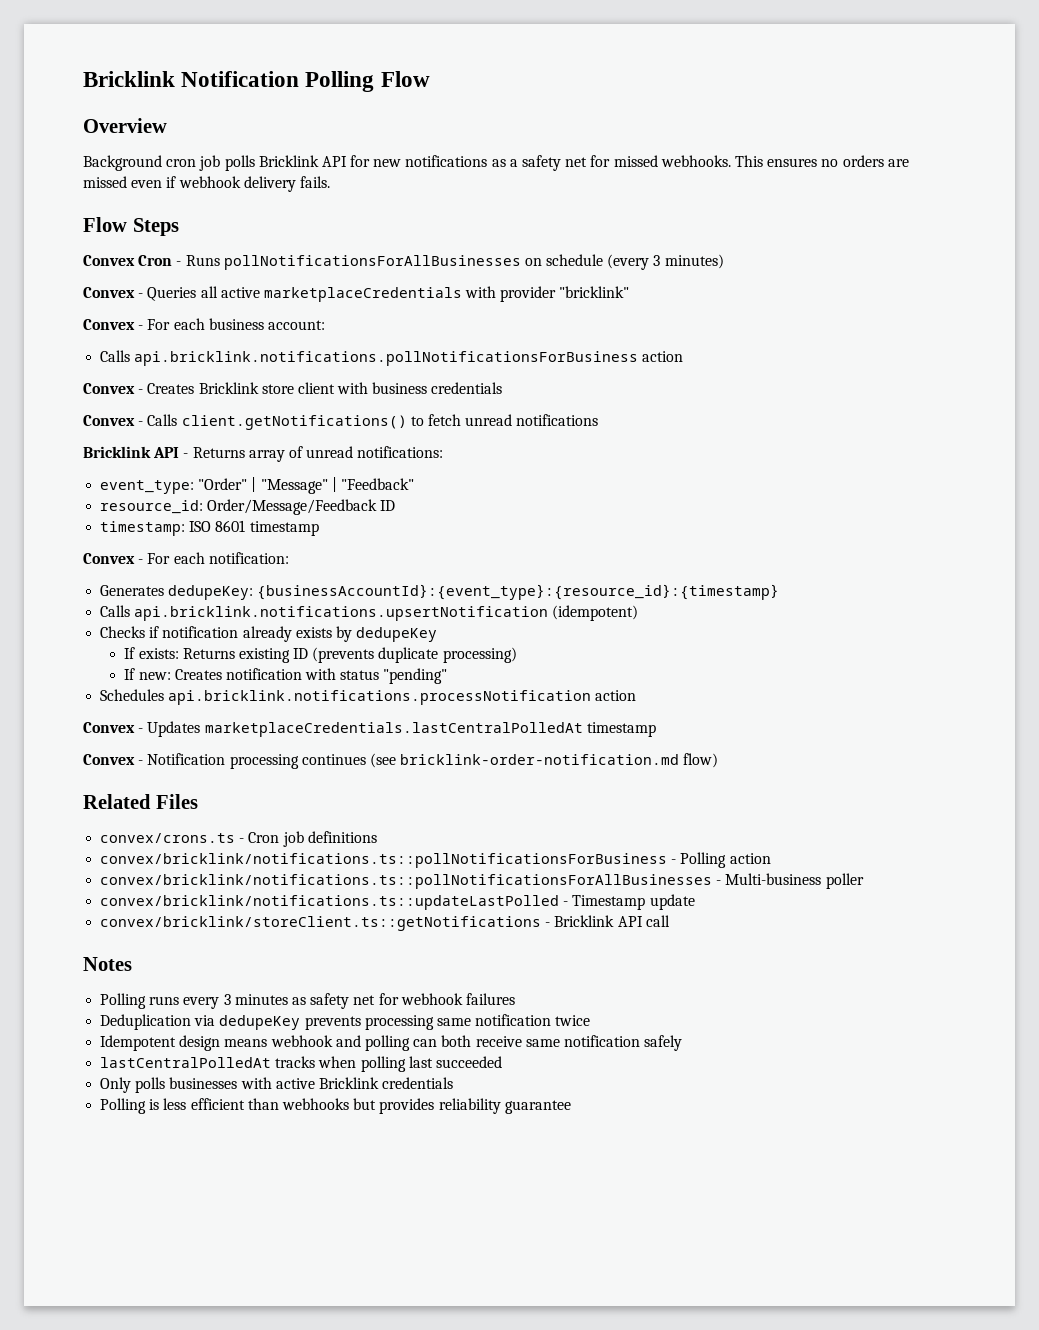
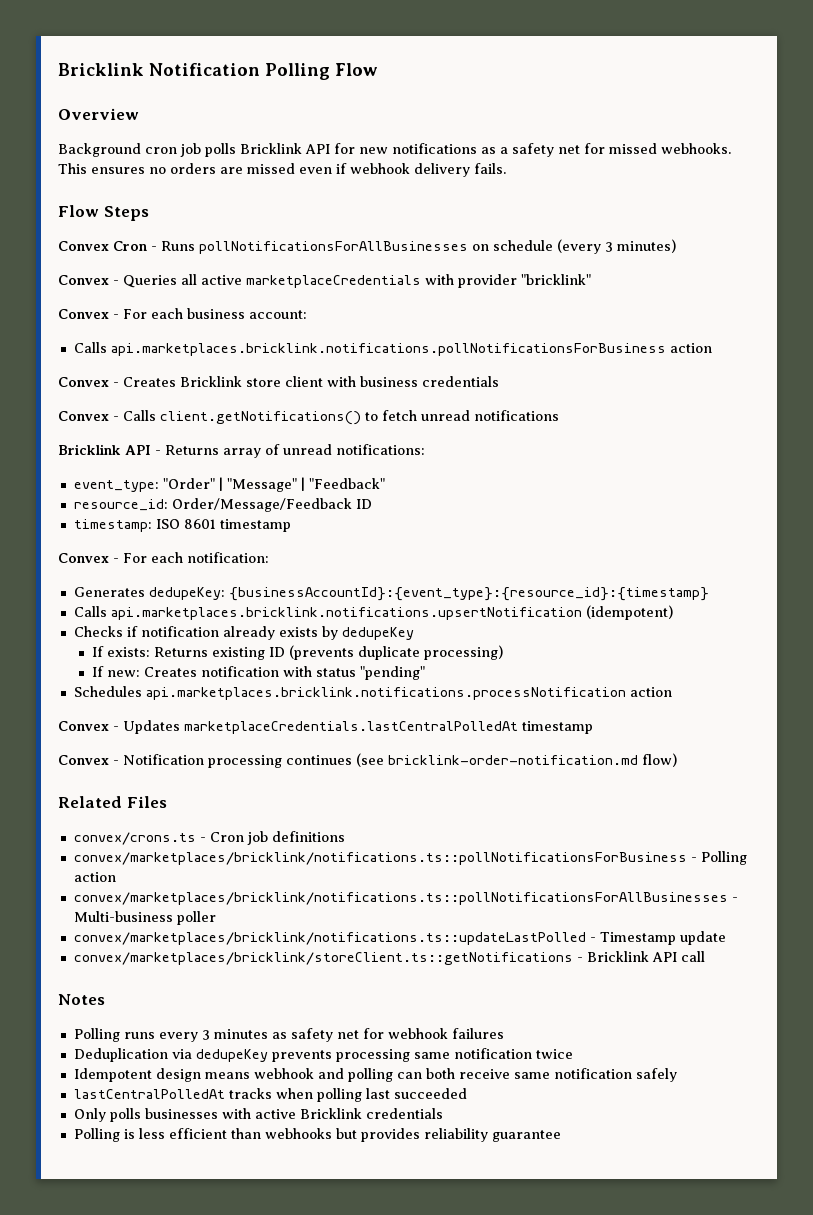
- Calls api.bricklink.notifications.pollNotificationsForBusiness action
+ Calls api.marketplaces.bricklink.notifications.pollNotificationsForBusiness action
- Calls api.bricklink.notifications.upsertNotification (idempotent)
+ Calls api.marketplaces.bricklink.notifications.upsertNotification (idempotent)
- Schedules api.bricklink.notifications.processNotification action
+ Schedules api.marketplaces.bricklink.notifications.processNotification action
- convex/bricklink/notifications.ts::pollNotificationsForBusiness - Polling action
+ convex/marketplaces/bricklink/notifications.ts::pollNotificationsForBusiness - Polling action
- convex/bricklink/notifications.ts::pollNotificationsForAllBusinesses - Multi-business poller
+ convex/marketplaces/bricklink/notifications.ts::pollNotificationsForAllBusinesses - Multi-business poller
- convex/bricklink/notifications.ts::updateLastPolled - Timestamp update
+ convex/marketplaces/bricklink/notifications.ts::updateLastPolled - Timestamp update
- convex/bricklink/storeClient.ts::getNotifications - Bricklink API call
+ convex/marketplaces/bricklink/storeClient.ts::getNotifications - Bricklink API call

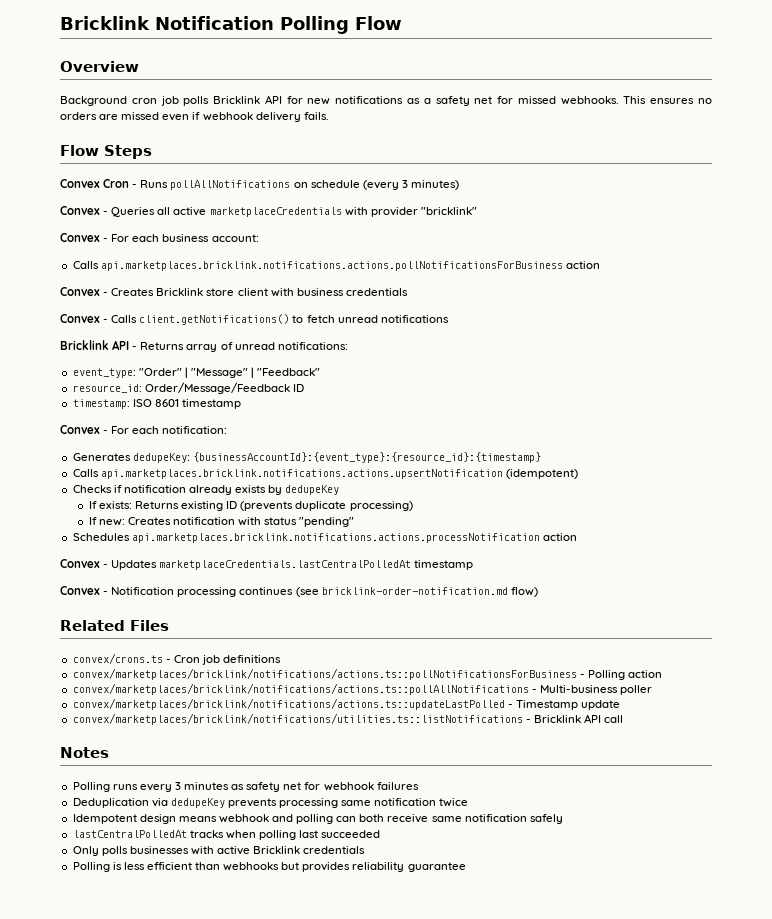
- Convex Cron - Runs pollNotificationsForAllBusinesses on schedule (every 3 minutes)
+ Convex Cron - Runs pollAllNotifications on schedule (every 3 minutes)
- Calls api.marketplaces.bricklink.notifications.pollNotificationsForBusiness action
+ Calls api.marketplaces.bricklink.notifications.actions.pollNotificationsForBusiness action
- Calls api.marketplaces.bricklink.notifications.upsertNotification (idempotent)
+ Calls api.marketplaces.bricklink.notifications.actions.upsertNotification (idempotent)
- Schedules api.marketplaces.bricklink.notifications.processNotification action
+ Schedules api.marketplaces.bricklink.notifications.actions.processNotification action
- convex/marketplaces/bricklink/notifications.ts::pollNotificationsForBusiness - Polling action
+ convex/marketplaces/bricklink/notifications/actions.ts::pollNotificationsForBusiness - Polling action
- convex/marketplaces/bricklink/notifications.ts::pollNotificationsForAllBusinesses - Multi-business poller
+ convex/marketplaces/bricklink/notifications/actions.ts::pollAllNotifications - Multi-business poller
- convex/marketplaces/bricklink/notifications.ts::updateLastPolled - Timestamp update
+ convex/marketplaces/bricklink/notifications/actions.ts::updateLastPolled - Timestamp update
- convex/marketplaces/bricklink/storeClient.ts::getNotifications - Bricklink API call
+ convex/marketplaces/bricklink/notifications/utilities.ts::listNotifications - Bricklink API call

